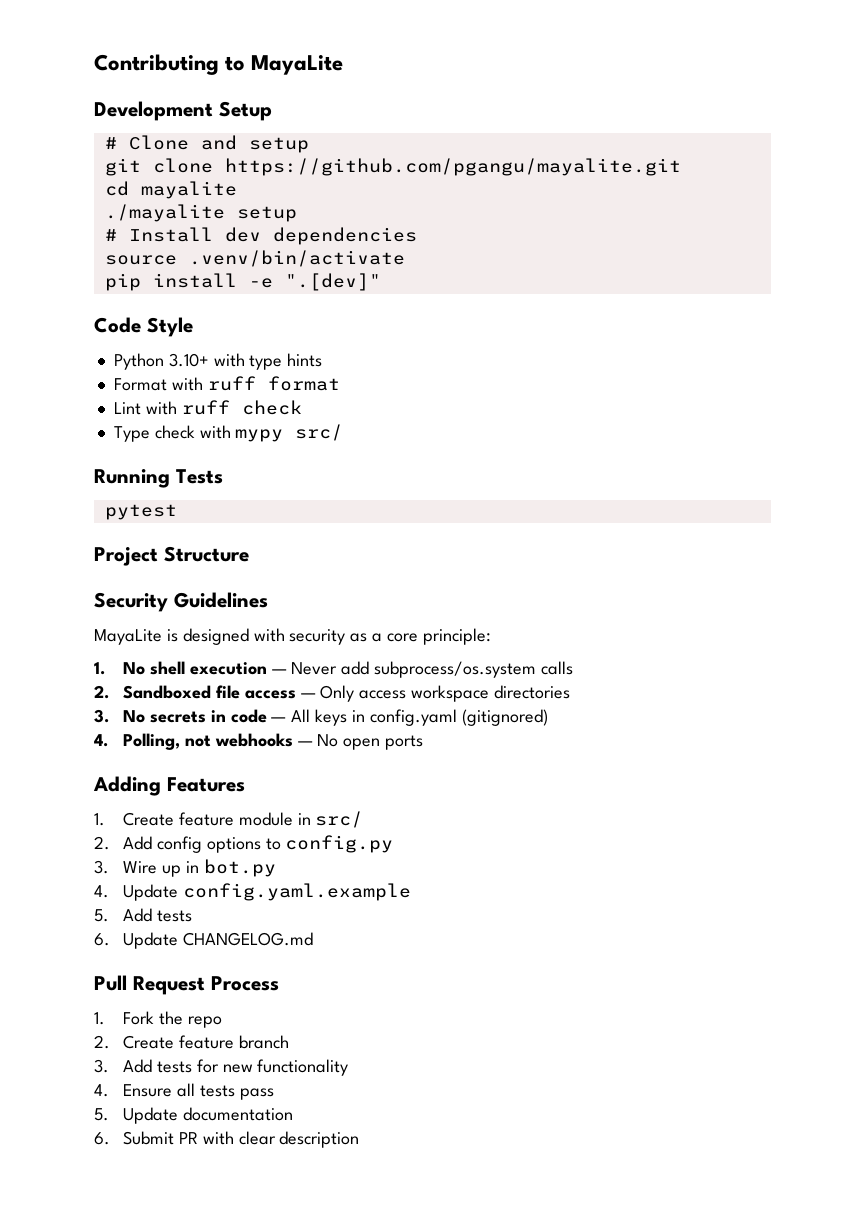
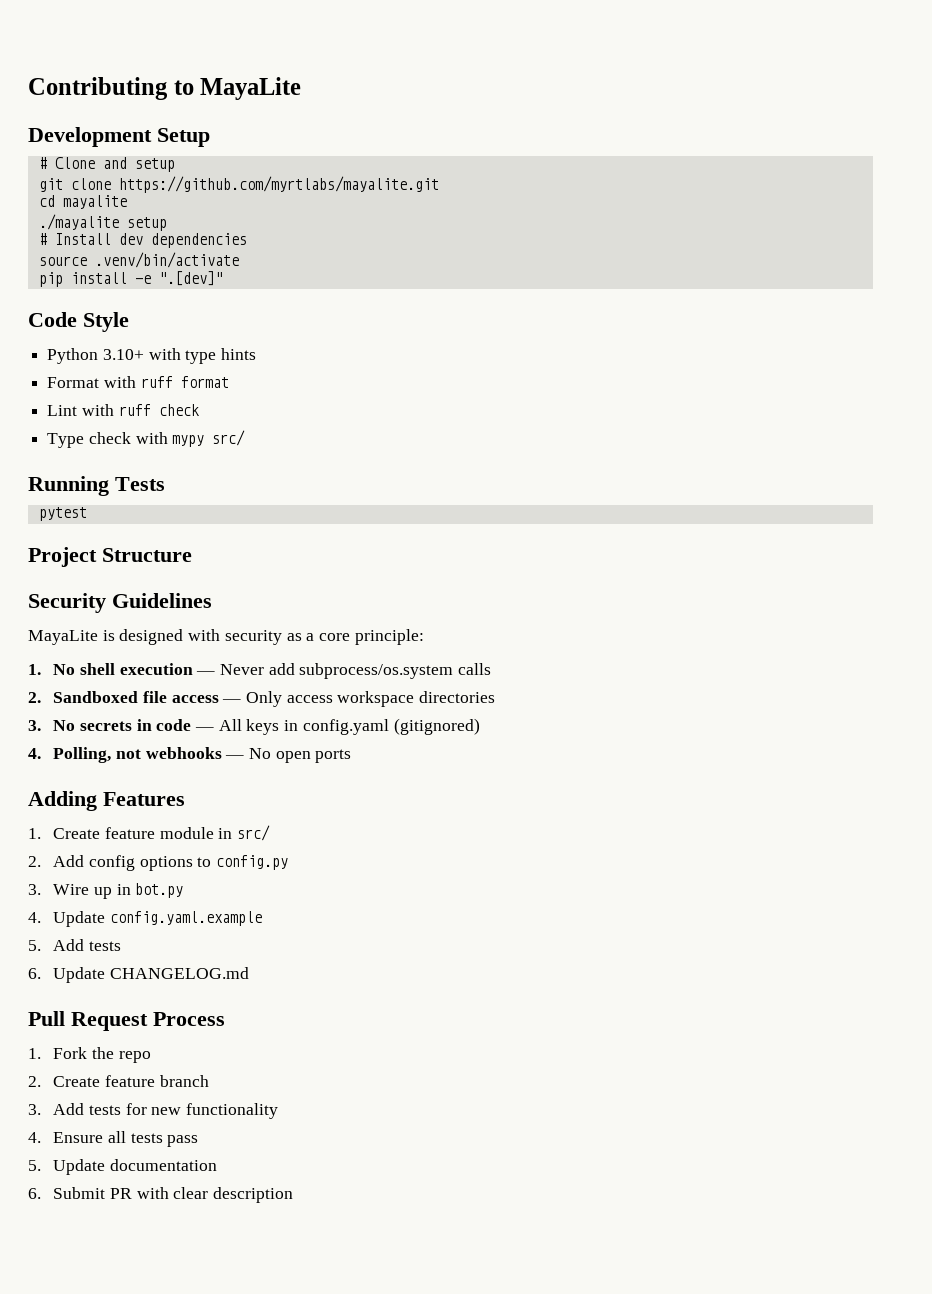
- git clone https://github.com/pgangu/mayalite.git
+ git clone https://github.com/myrtlabs/mayalite.git

